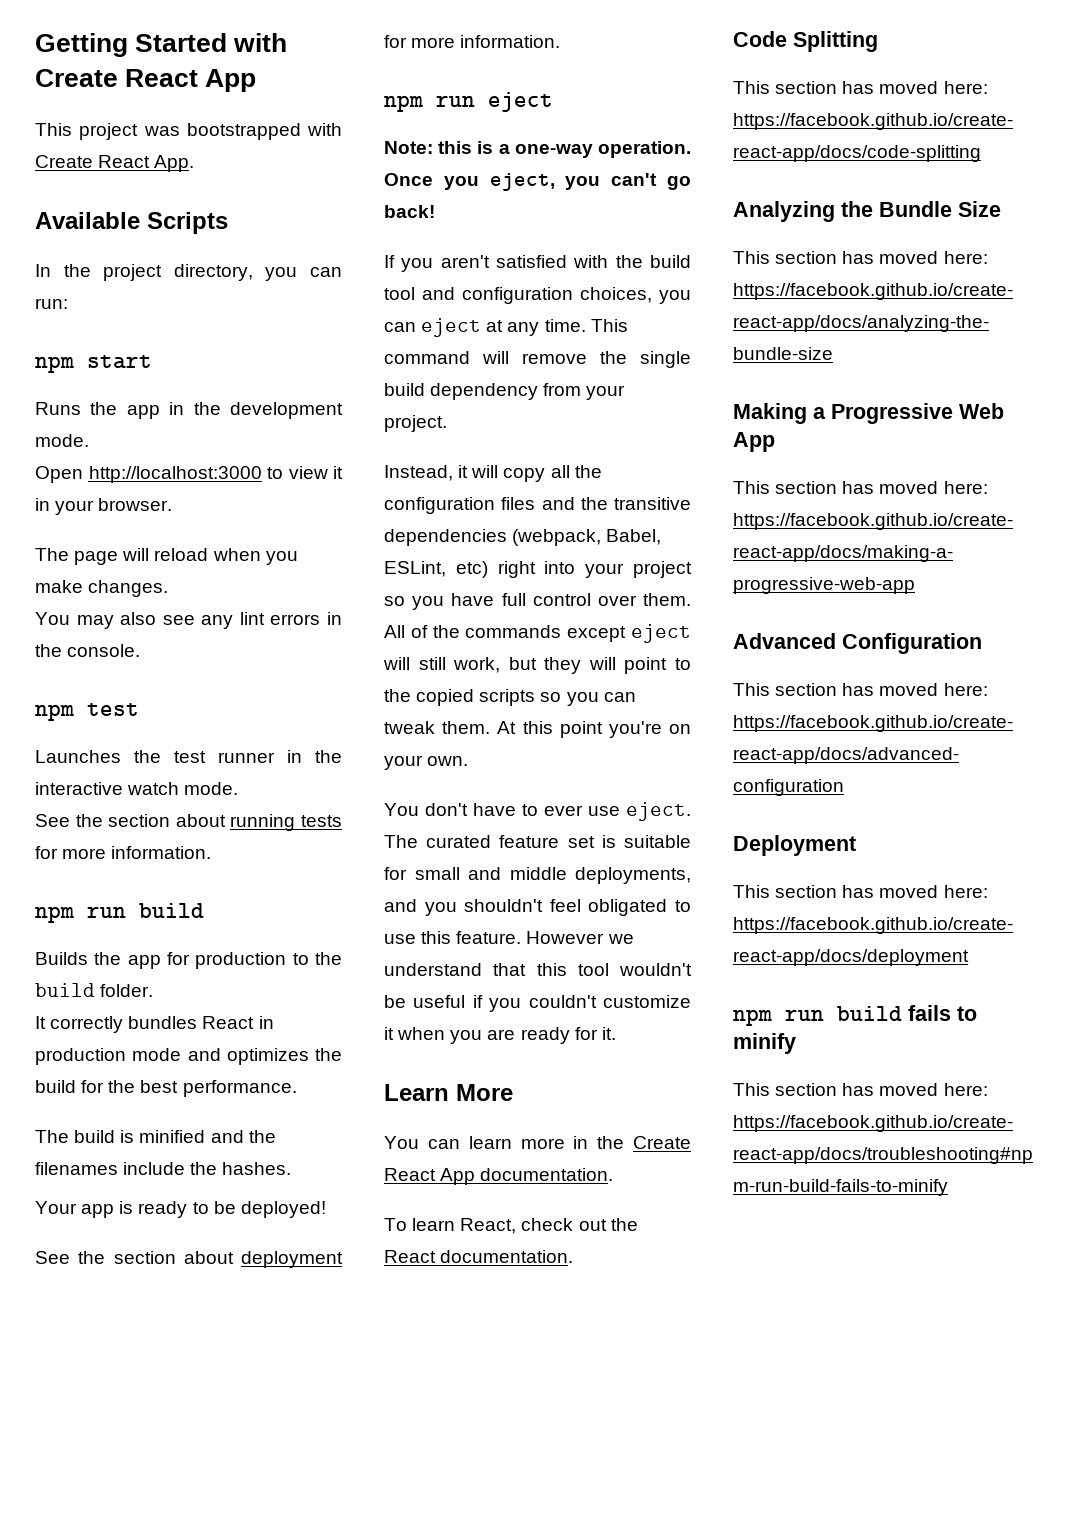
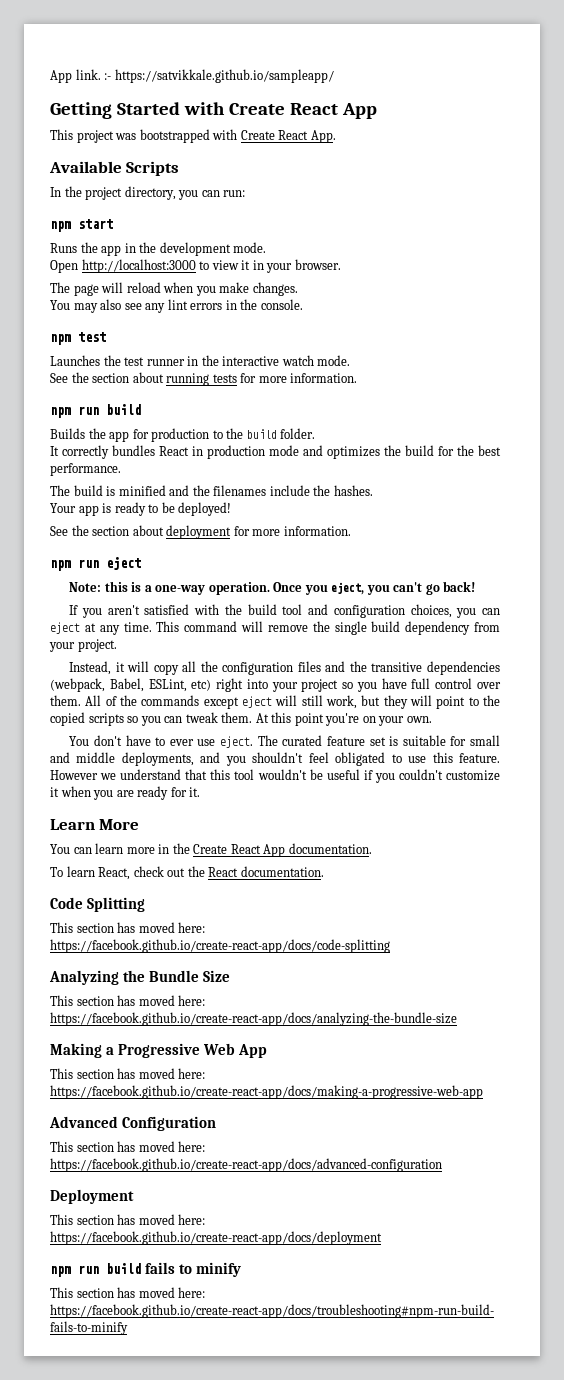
+ App link. :- https://satvikkale.github.io/sampleapp/

